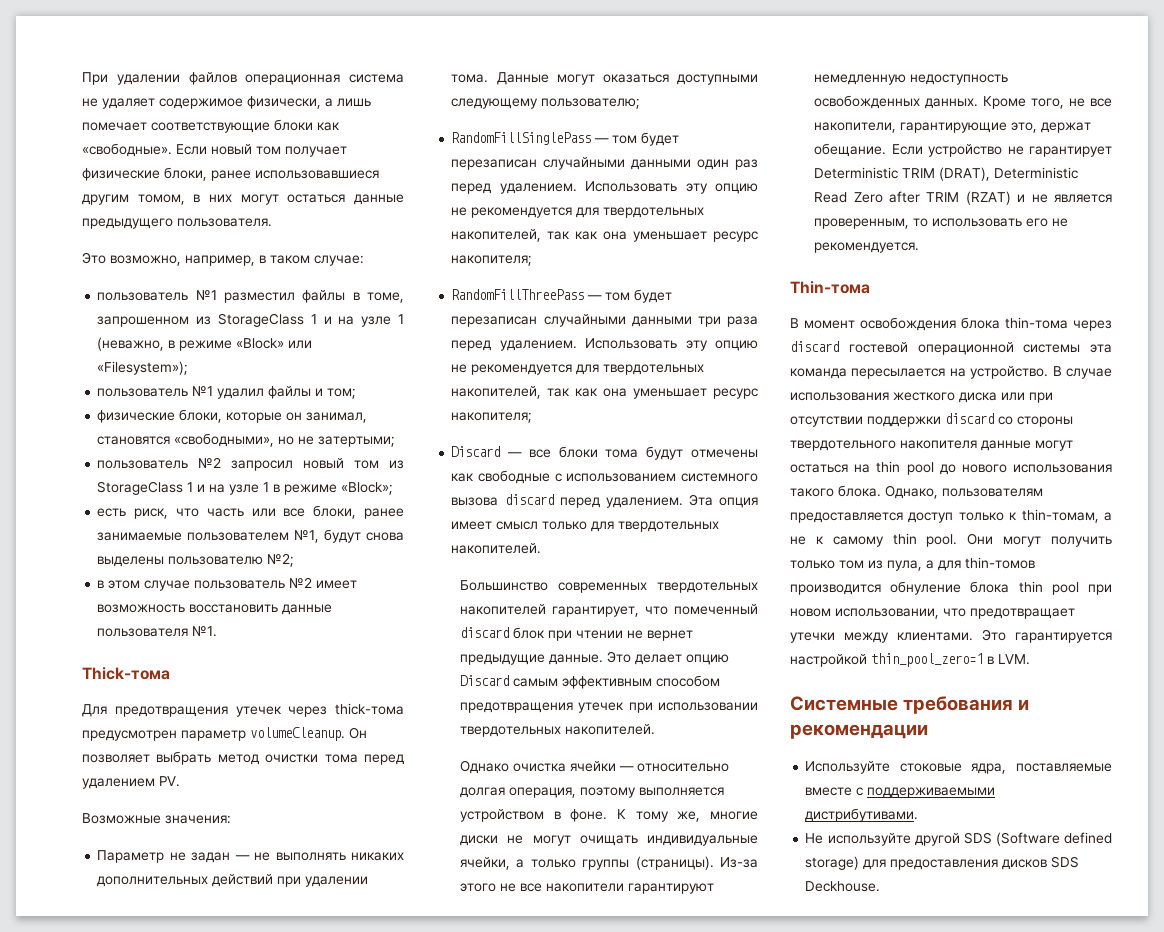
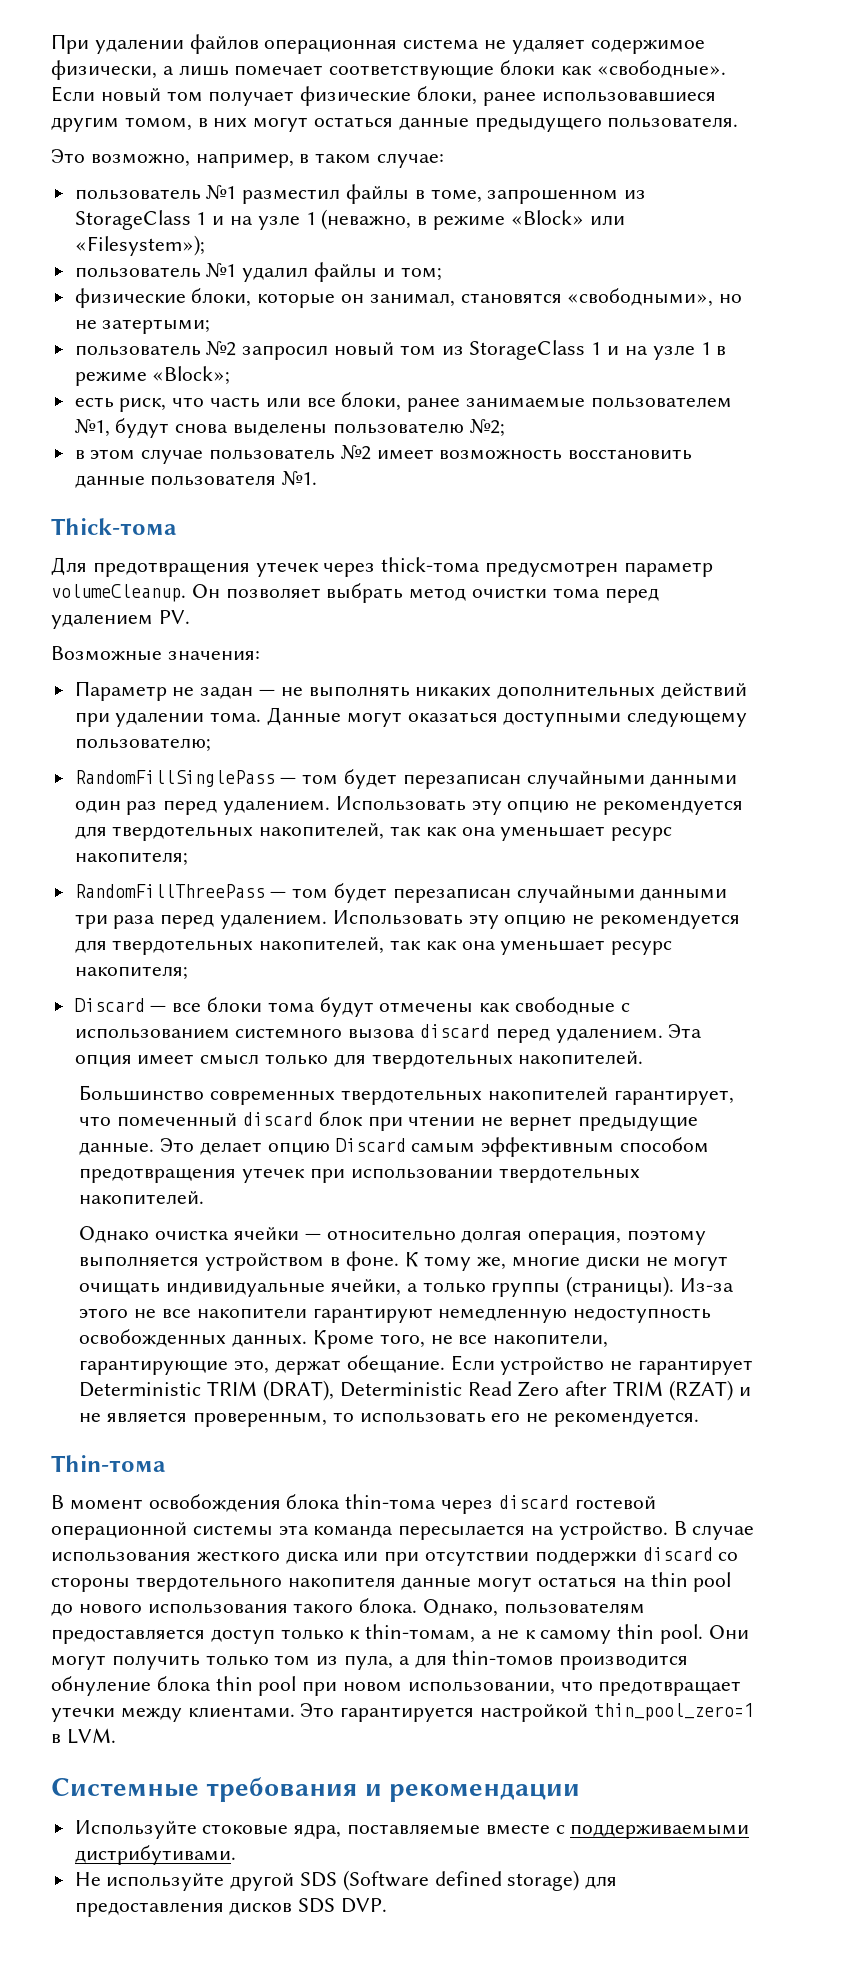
- Не используйте другой SDS (Software defined storage) для предоставления дисков SDS Deckhouse.
+ Не используйте другой SDS (Software defined storage) для предоставления дисков SDS DVP.

